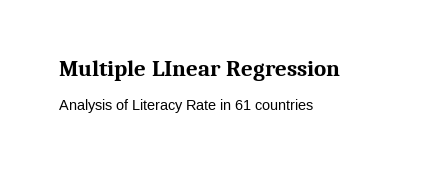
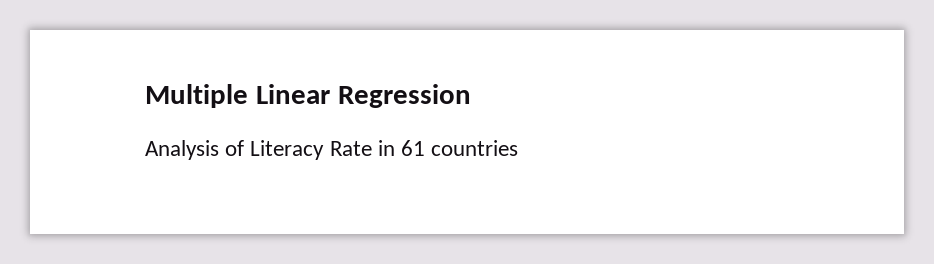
- Multiple LInear Regression
+ Multiple Linear Regression

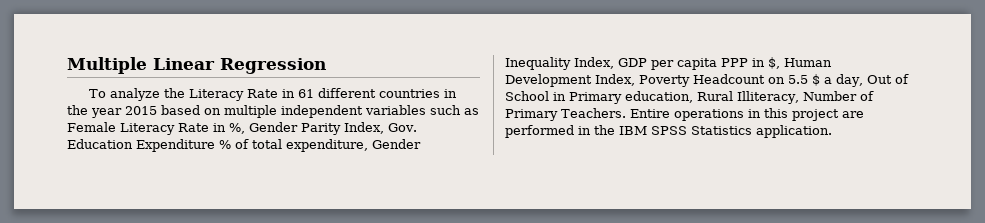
- Analysis of Literacy Rate in 61 countries
+ To analyze the Literacy Rate in 61 different countries in the year 2015 based on multiple independent variables such as Female Literacy Rate in %, Gender Parity Index, Gov. Education Expenditure % of total expenditure, Gender Inequality Index, GDP per capita PPP in $, Human Development Index, Poverty Headcount on 5.5 $ a day, Out of School in Primary education, Rural Illiteracy, Number of Primary Teachers. Entire operations in this project are performed in the IBM SPSS Statistics application.

